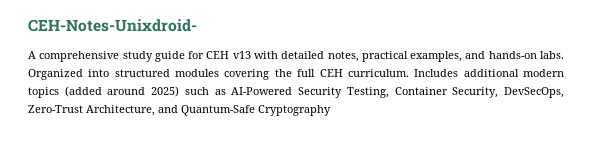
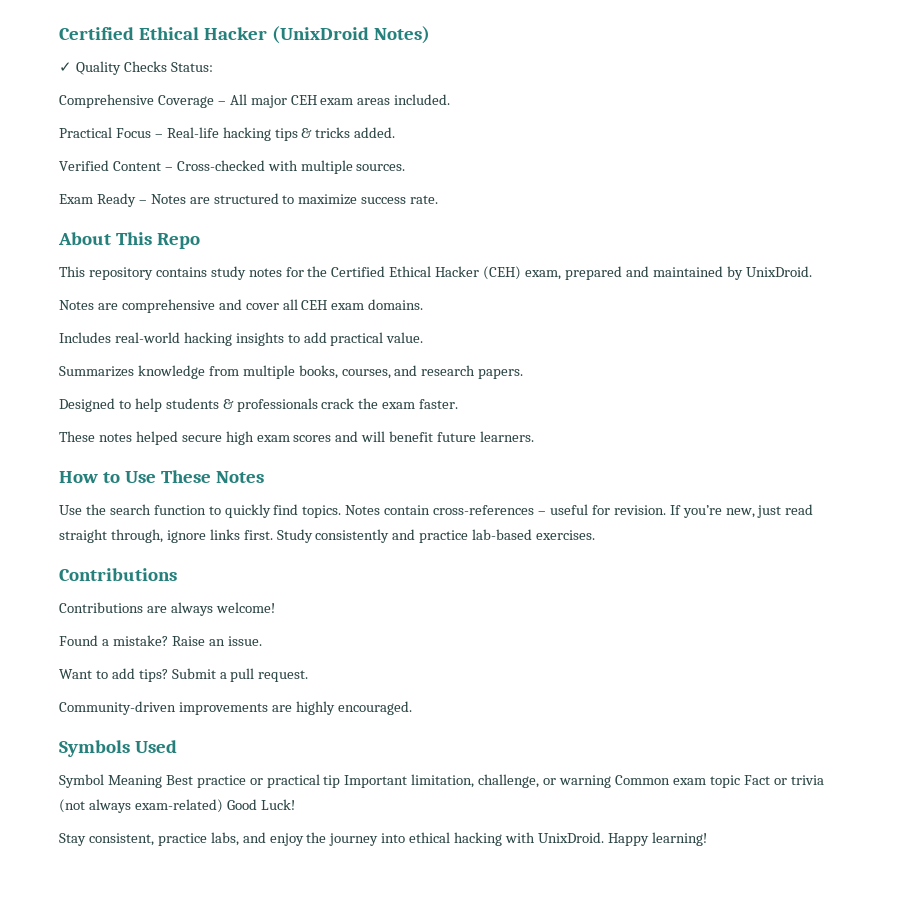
- CEH-Notes-Unixdroid-
- A comprehensive study guide for CEH v13 with detailed notes, practical examples, and hands-on labs. Organized into structured modules covering the full CEH curriculum. Includes additional modern topics (added around 2025) such as AI-Powered Security Testing, Container Security, DevSecOps, Zero-Trust Architecture, and Quantum-Safe Cryptography
+ Certified Ethical Hacker (UnixDroid Notes)
+ ✓ Quality Checks Status:
+ Comprehensive Coverage – All major CEH exam areas included.
+ Practical Focus – Real-life hacking tips & tricks added.
+ Verified Content – Cross-checked with multiple sources.
+ Exam Ready – Notes are structured to maximize success rate.
+ About This Repo
+ This repository contains study notes for the Certified Ethical Hacker (CEH) exam, prepared and maintained by UnixDroid.
+ Notes are comprehensive and cover all CEH exam domains.
+ Includes real-world hacking insights to add practical value.
+ Summarizes knowledge from multiple books, courses, and research papers.
+ Designed to help students & professionals crack the exam faster.
+ These notes helped secure high exam scores and will benefit future learners.
+ How to Use These Notes
+ Use the search function to quickly find topics. Notes contain cross-references – useful for revision. If you’re new, just read straight through, ignore links first. Study consistently and practice lab-based exercises.
+ Contributions
+ Contributions are always welcome!
+ Found a mistake? Raise an issue.
+ Want to add tips? Submit a pull request.
+ Community-driven improvements are highly encouraged.
+ Symbols Used
+ Symbol Meaning Best practice or practical tip Important limitation, challenge, or warning Common exam topic Fact or trivia (not always exam-related) Good Luck!
+ Stay consistent, practice labs, and enjoy the journey into ethical hacking with UnixDroid. Happy learning!

